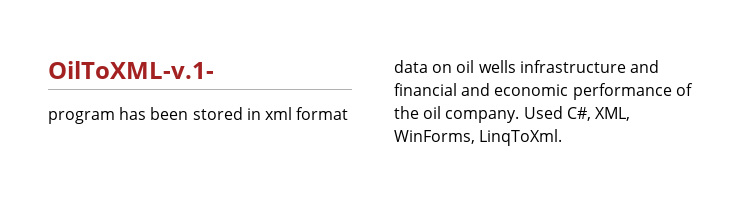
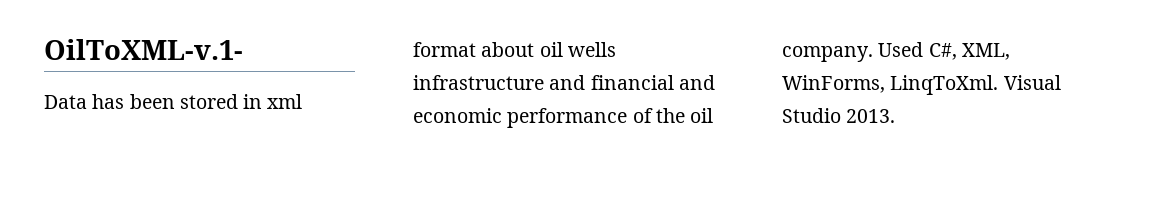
- program has been stored in xml format data on oil wells infrastructure and financial and economic performance of the oil company.
+ Data has been stored in xml format about oil wells infrastructure and financial and economic performance of the oil company.
+ Visual Studio 2013.

